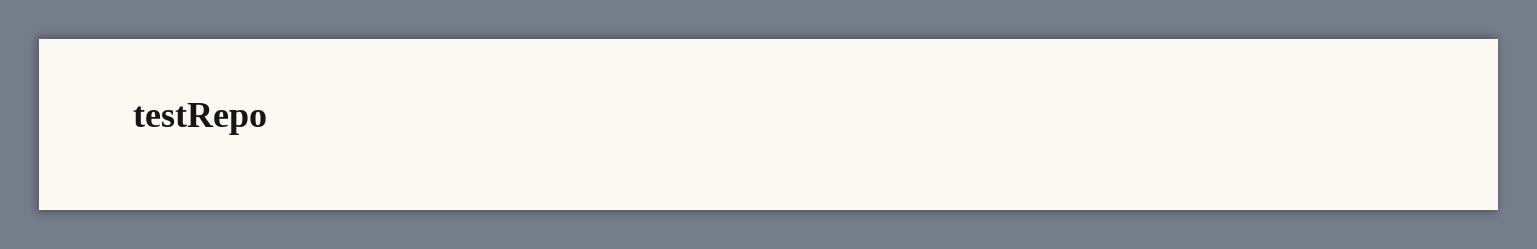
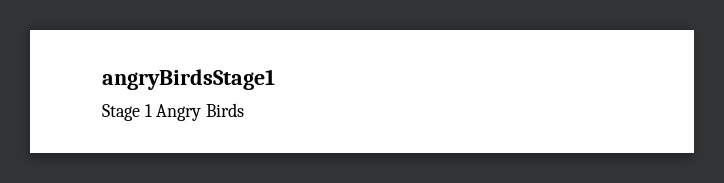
- testRepo
+ angryBirdsStage1
+ Stage 1 Angry Birds

